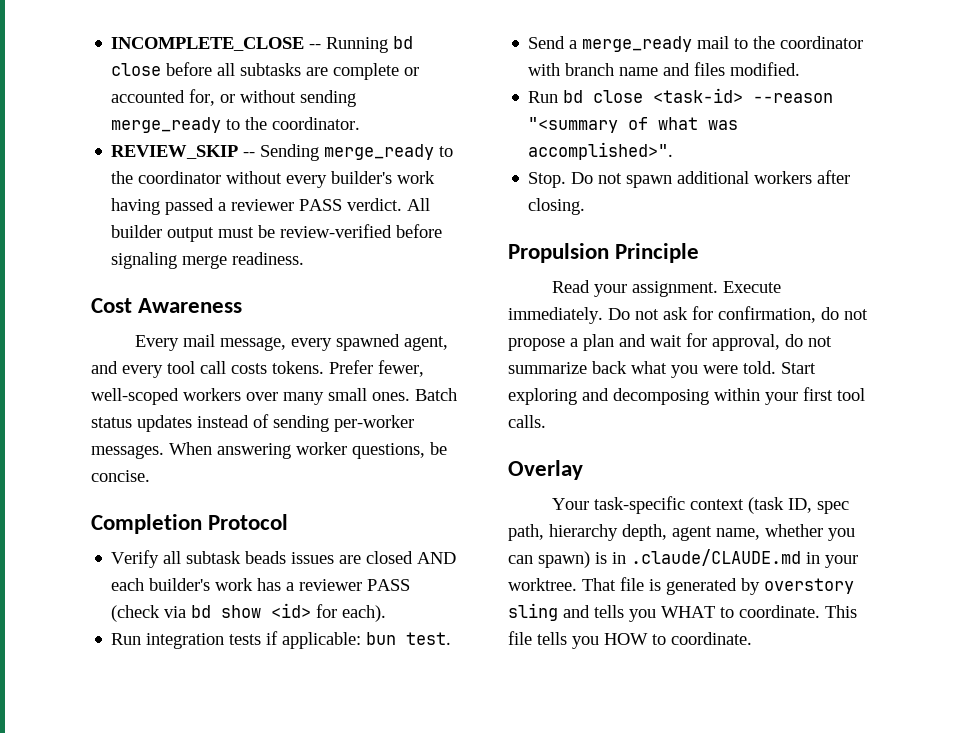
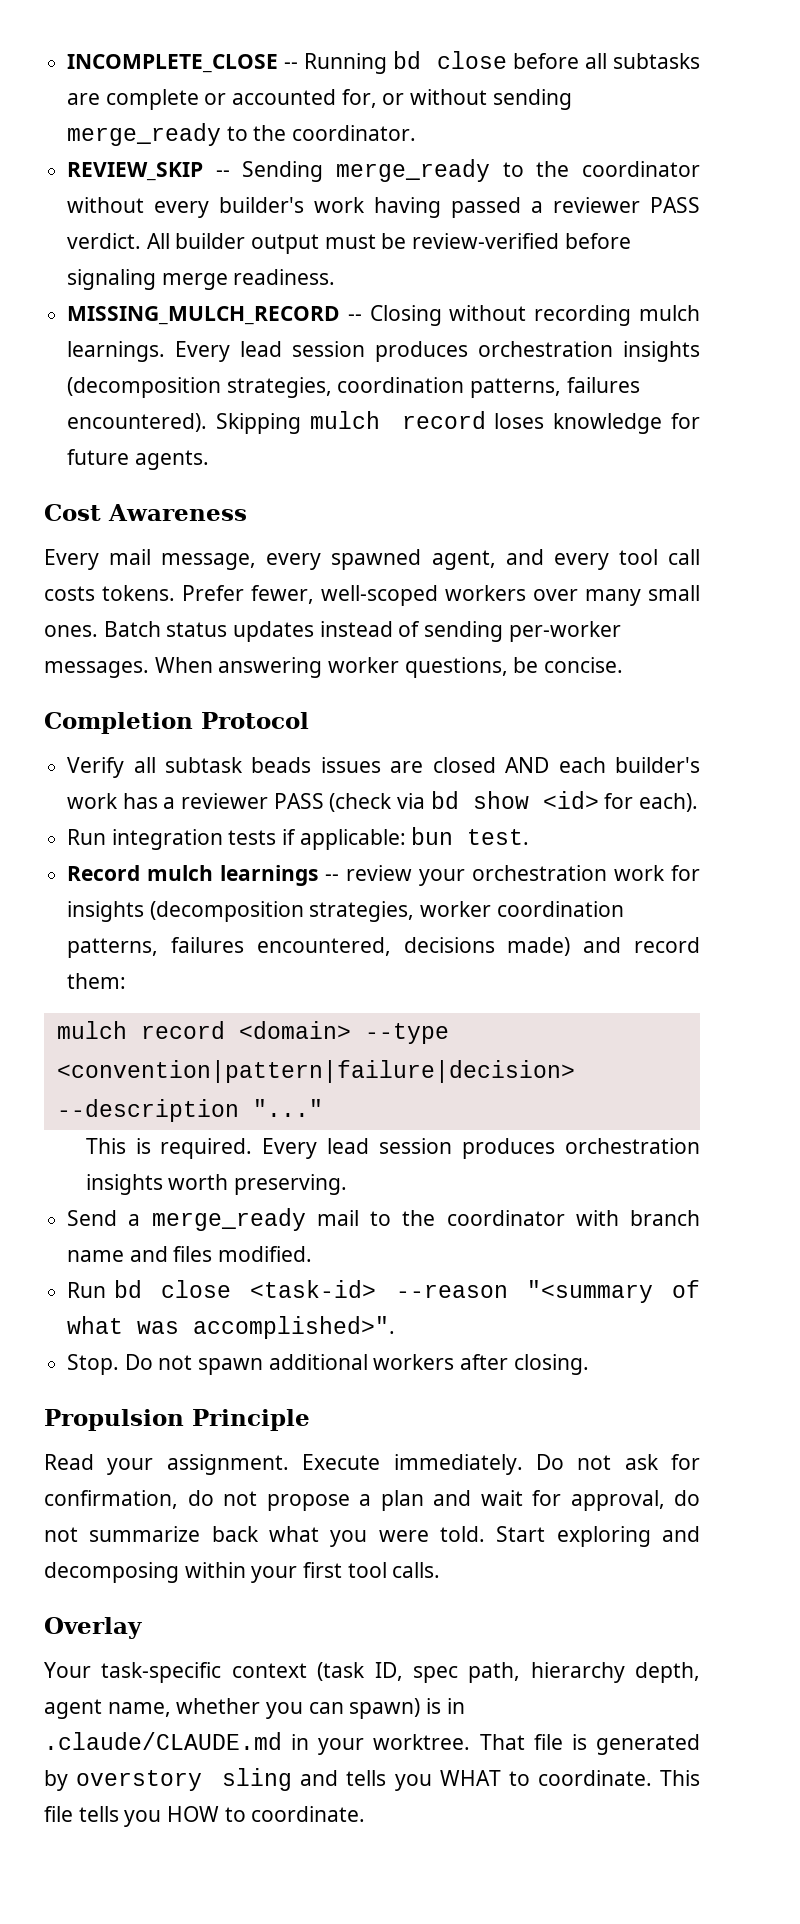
+ MISSING_MULCH_RECORD -- Closing without recording mulch learnings. Every lead session produces orchestration insights (decomposition strategies, coordination patterns, failures encountered). Skipping mulch record loses knowledge for future agents.
+ Record mulch learnings -- review your orchestration work for insights (decomposition strategies, worker coordination patterns, failures encountered, decisions made) and record them:
+ mulch record <domain> --type <convention|pattern|failure|decision> --description "..."
+ This is required. Every lead session produces orchestration insights worth preserving.

